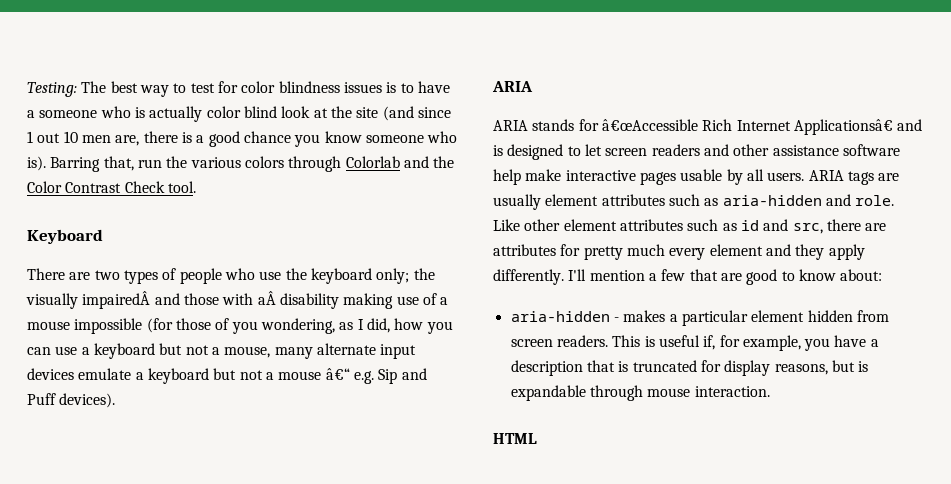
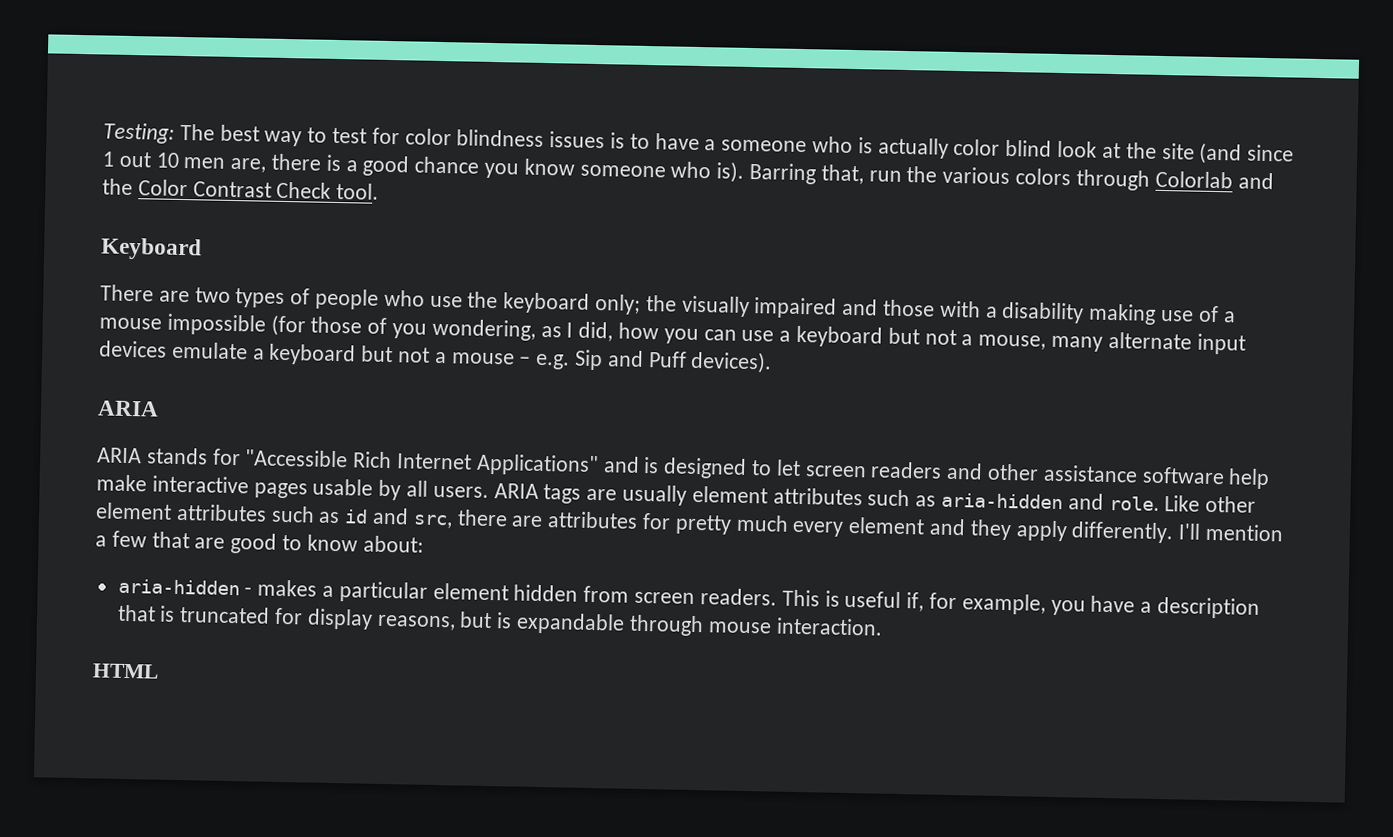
- There are two types of people who use the keyboard only; the visually impairedÂ and those with aÂ disability making use of a mouse impossible (for those of you wondering, as I did, how you can use a keyboard but not a mouse, many alternate input devices emulate a keyboard but not a mouse â€“ e.g. Sip and Puff devices).
+ There are two types of people who use the keyboard only; the visually impaired and those with a disability making use of a mouse impossible (for those of you wondering, as I did, how you can use a keyboard but not a mouse, many alternate input devices emulate a keyboard but not a mouse – e.g. Sip and Puff devices).
- ARIA stands for â€œAccessible Rich Internet Applicationsâ€ and is designed to let screen readers and other assistance software help make interactive pages usable by all users.
+ ARIA stands for "Accessible Rich Internet Applications" and is designed to let screen readers and other assistance software help make interactive pages usable by all users.

